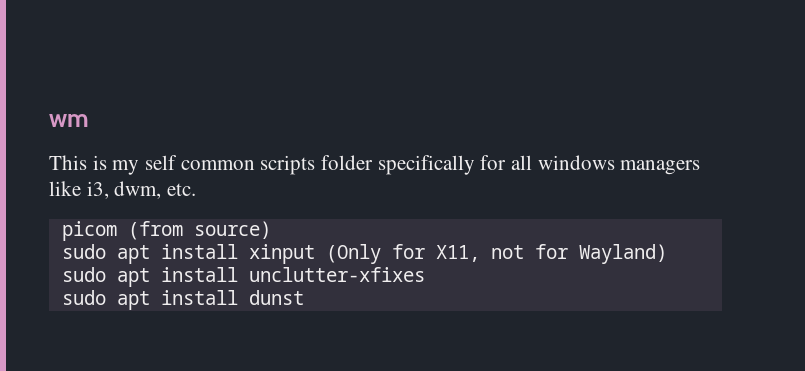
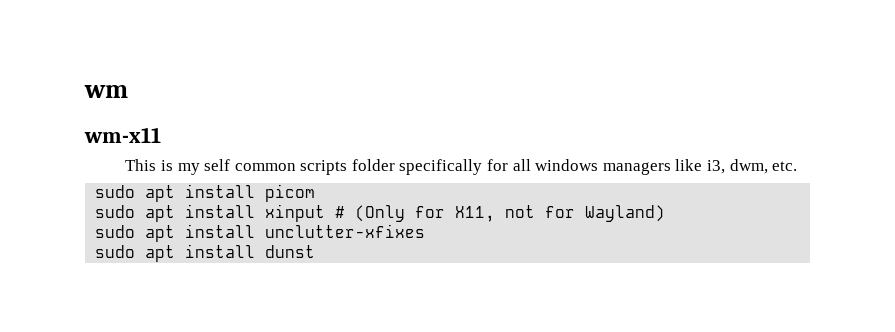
+ wm-x11
- picom (from source)
+ sudo apt install picom
- sudo apt install xinput (Only for X11, not for Wayland)
+ sudo apt install xinput # (Only for X11, not for Wayland)

